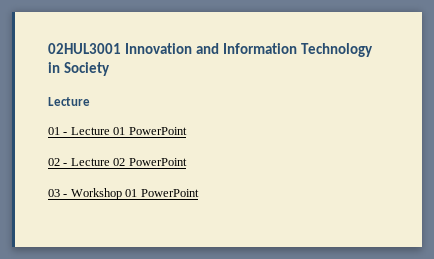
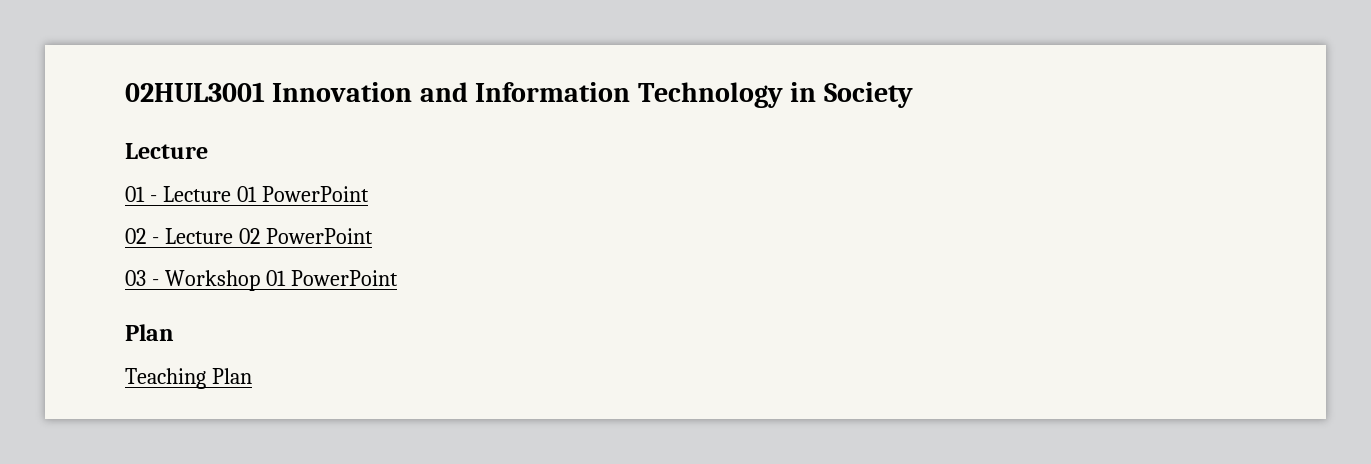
  03 - Workshop 01 PowerPoint
+ Plan
+ Teaching Plan

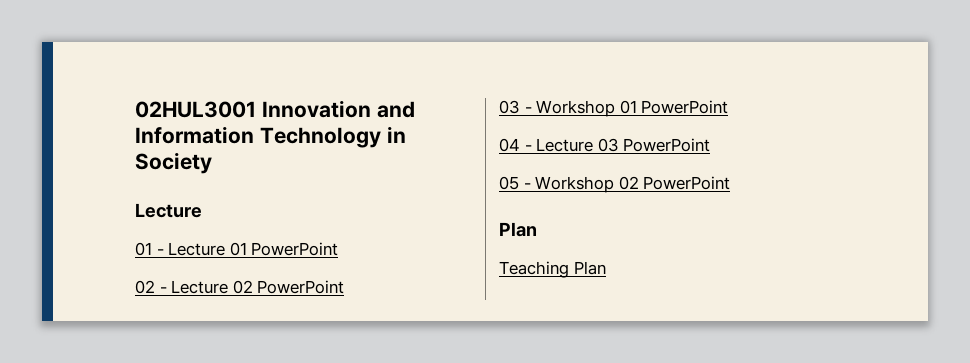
+ 04 - Lecture 03 PowerPoint
+ 05 - Workshop 02 PowerPoint

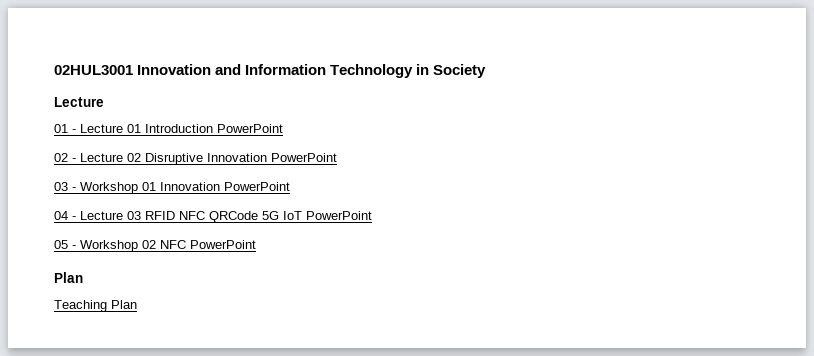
- 01 - Lecture 01 PowerPoint
+ 01 - Lecture 01 Introduction PowerPoint
- 02 - Lecture 02 PowerPoint
+ 02 - Lecture 02 Disruptive Innovation PowerPoint
- 03 - Workshop 01 PowerPoint
+ 03 - Workshop 01 Innovation PowerPoint
- 04 - Lecture 03 PowerPoint
+ 04 - Lecture 03 RFID NFC QRCode 5G IoT PowerPoint
- 05 - Workshop 02 PowerPoint
+ 05 - Workshop 02 NFC PowerPoint

